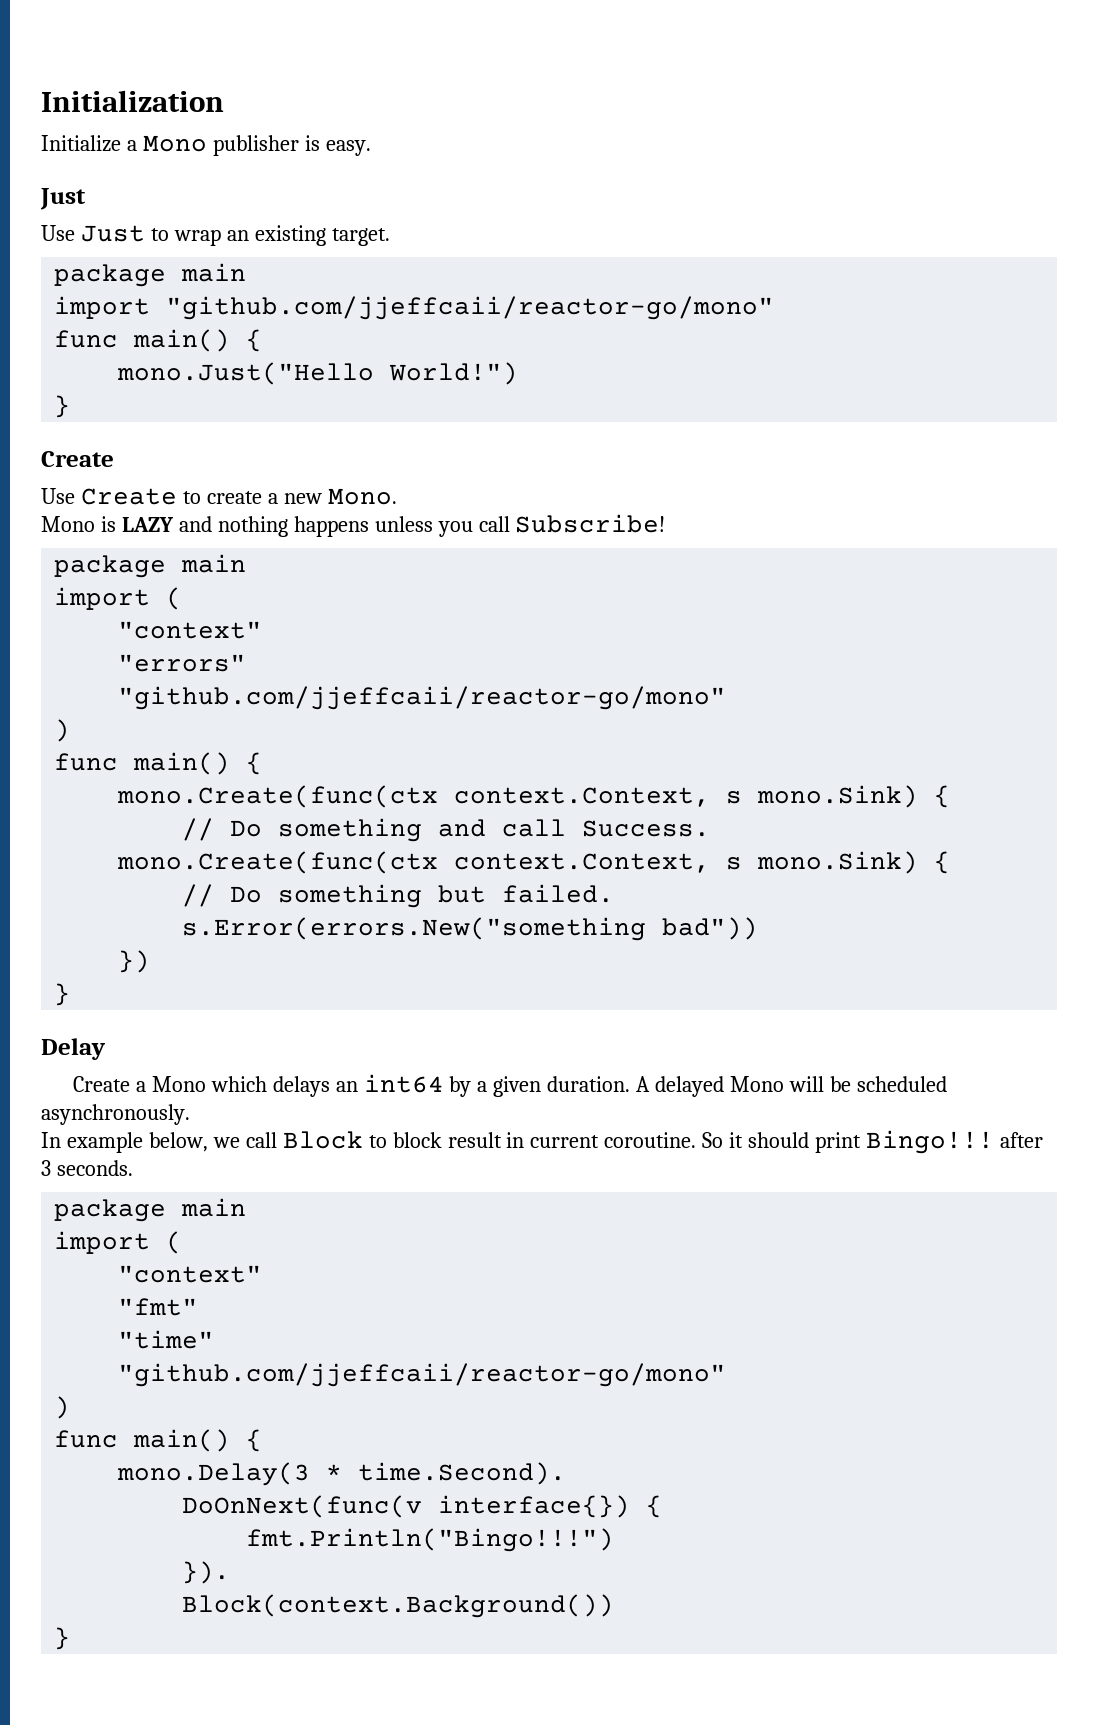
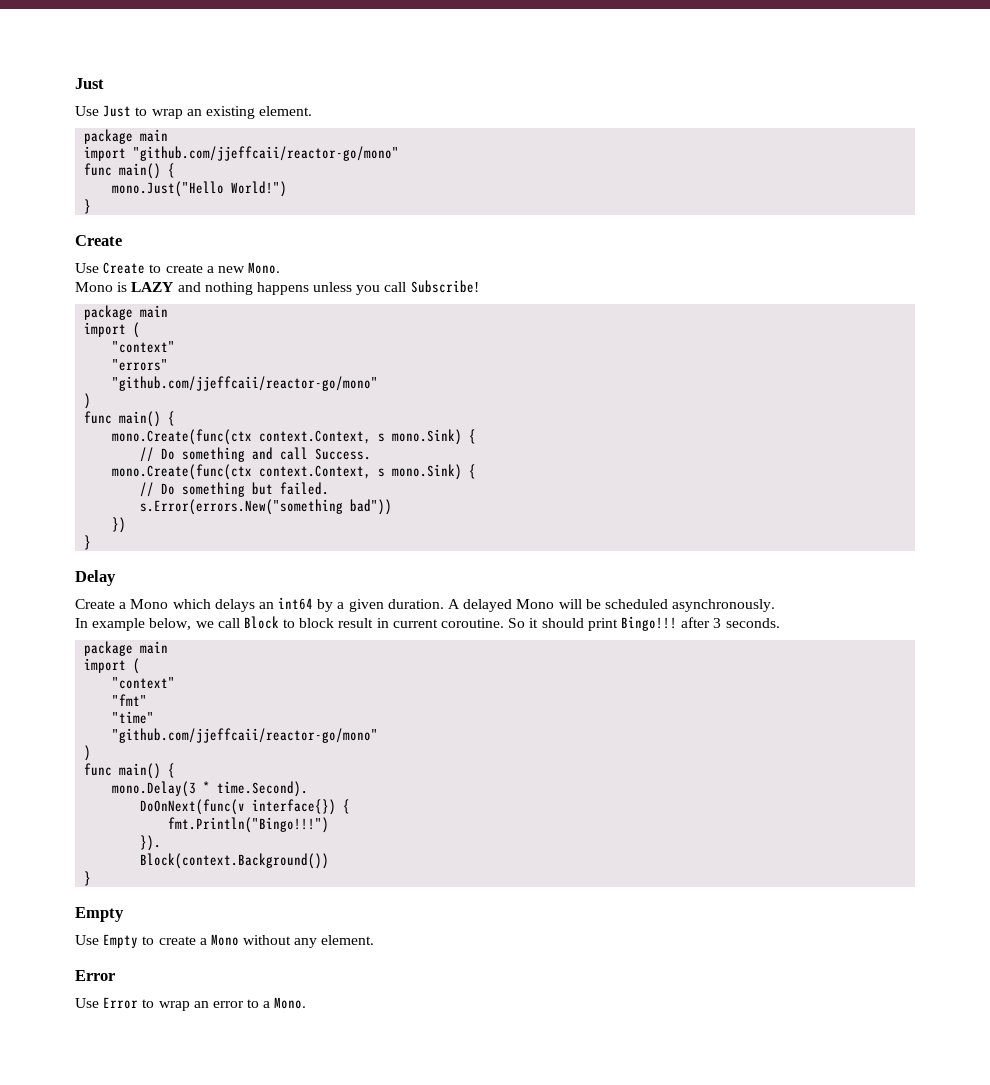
- Initialization
- Initialize a Mono publisher is easy.
- Use Just to wrap an existing target.
+ Use Just to wrap an existing element.
  Block(context.Background())
  }
+ Empty
+ Use Empty to create a Mono without any element.
+ Error
+ Use Error to wrap an error to a Mono.

